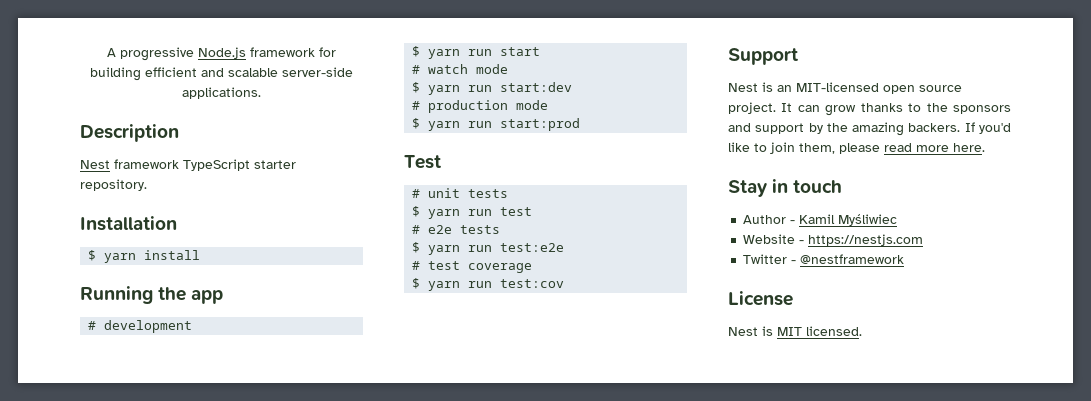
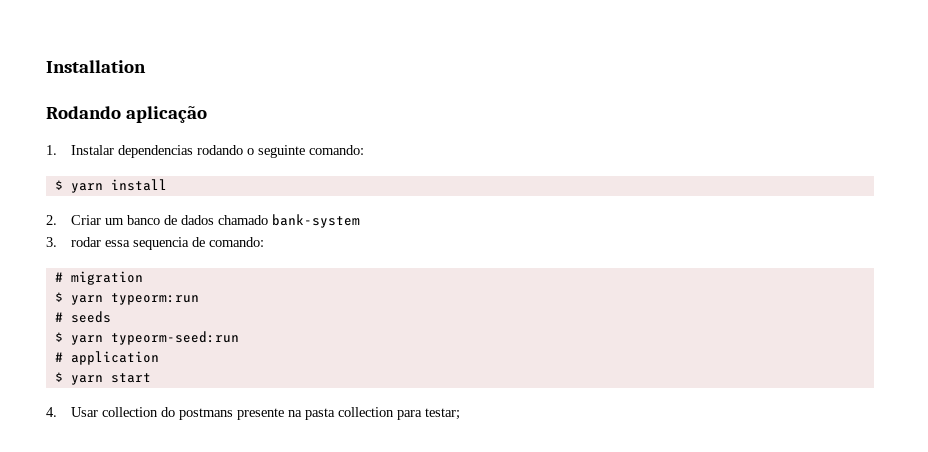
- A progressive Node.js framework for building efficient and scalable server-side applications.
- Description
- Nest framework TypeScript starter repository.
  Installation
+ Rodando aplicação
+ 1. Instalar dependencias rodando o seguinte comando:
  $ yarn install
- Running the app
- # development
- $ yarn run start
- # watch mode
- $ yarn run start:dev
- # production mode
- $ yarn run start:prod
- Test
- # unit tests
- $ yarn run test
- # e2e tests
- $ yarn run test:e2e
- # test coverage
- $ yarn run test:cov
- Support
- Nest is an MIT-licensed open source project. It can grow thanks to the sponsors and support by the amazing backers. If you'd like to join them, please read more here.
- Stay in touch
- Author - Kamil Myśliwiec
- Website - https://nestjs.com
- Twitter - @nestframework
- License
- Nest is MIT licensed.
+ 2. Criar um banco de dados chamado bank-system
+ 3. rodar essa sequencia de comando:
+ # migration
+ $ yarn typeorm:run
+ # seeds
+ $ yarn typeorm-seed:run
+ # application
+ $ yarn start
+ 4. Usar collection do postmans presente na pasta collection para testar;

